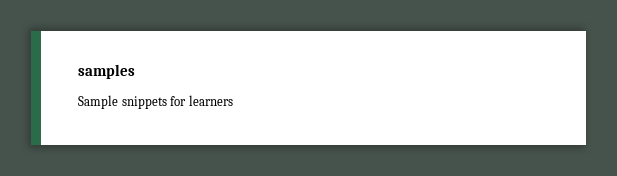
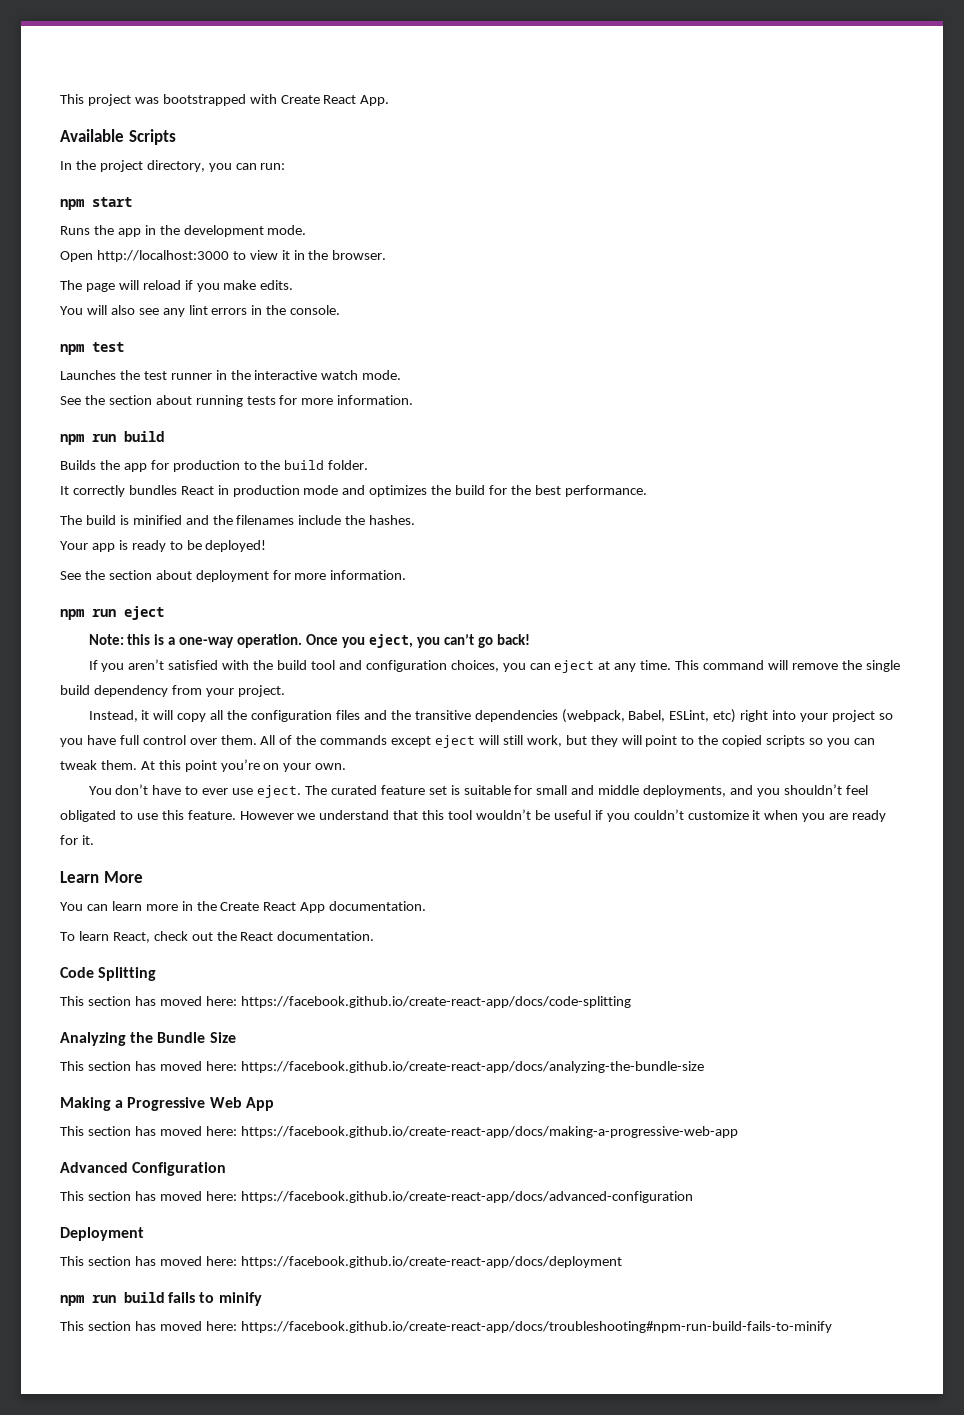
- samples
- Sample snippets for learners
+ This project was bootstrapped with Create React App.
+ Available Scripts
+ In the project directory, you can run:
+ npm start
+ Runs the app in the development mode.
+ Open http://localhost:3000 to view it in the browser.
+ The page will reload if you make edits.
+ You will also see any lint errors in the console.
+ npm test
+ Launches the test runner in the interactive watch mode.
+ See the section about running tests for more information.
+ npm run build
+ Builds the app for production to the build folder.
+ It correctly bundles React in production mode and optimizes the build for the best performance.
+ The build is minified and the filenames include the hashes.
+ Your app is ready to be deployed!
+ See the section about deployment for more information.
+ npm run eject
+ Note: this is a one-way operation. Once you eject, you can’t go back!
+ If you aren’t satisfied with the build tool and configuration choices, you can eject at any time. This command will remove the single build dependency from your project.
+ Instead, it will copy all the configuration files and the transitive dependencies (webpack, Babel, ESLint, etc) right into your project so you have full control over them. All of the commands except eject will still work, but they will point to the copied scripts so you can tweak them. At this point you’re on your own.
+ You don’t have to ever use eject. The curated feature set is suitable for small and middle deployments, and you shouldn’t feel obligated to use this feature. However we understand that this tool wouldn’t be useful if you couldn’t customize it when you are ready for it.
+ Learn More
+ You can learn more in the Create React App documentation.
+ To learn React, check out the React documentation.
+ Code Splitting
+ This section has moved here: https://facebook.github.io/create-react-app/docs/code-splitting
+ Analyzing the Bundle Size
+ This section has moved here: https://facebook.github.io/create-react-app/docs/analyzing-the-bundle-size
+ Making a Progressive Web App
+ This section has moved here: https://facebook.github.io/create-react-app/docs/making-a-progressive-web-app
+ Advanced Configuration
+ This section has moved here: https://facebook.github.io/create-react-app/docs/advanced-configuration
+ Deployment
+ This section has moved here: https://facebook.github.io/create-react-app/docs/deployment
+ npm run build fails to minify
+ This section has moved here: https://facebook.github.io/create-react-app/docs/troubleshooting#npm-run-build-fails-to-minify

